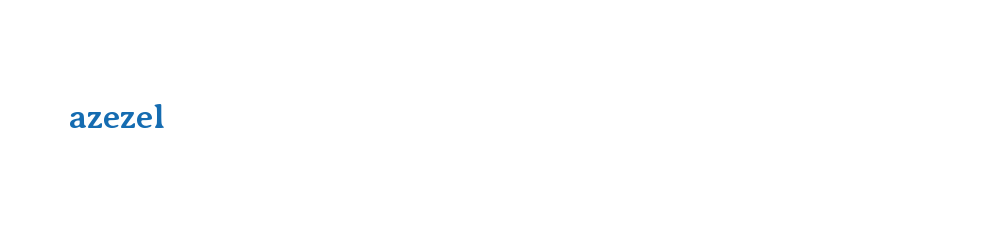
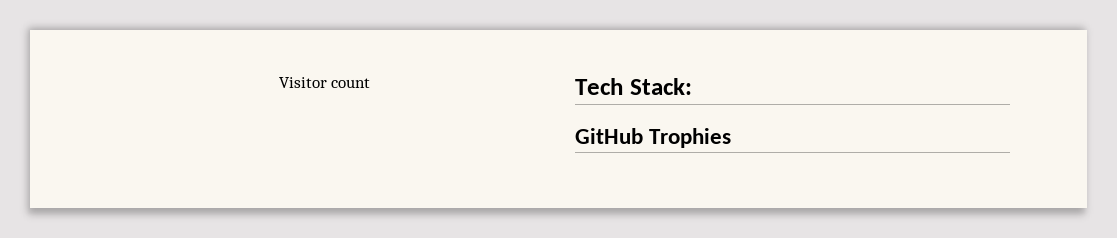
- azezel
+ Visitor count
+ Tech Stack:
+ GitHub Trophies

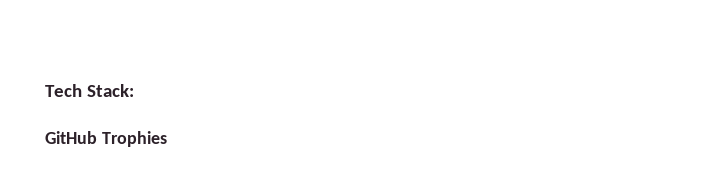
- Visitor count

